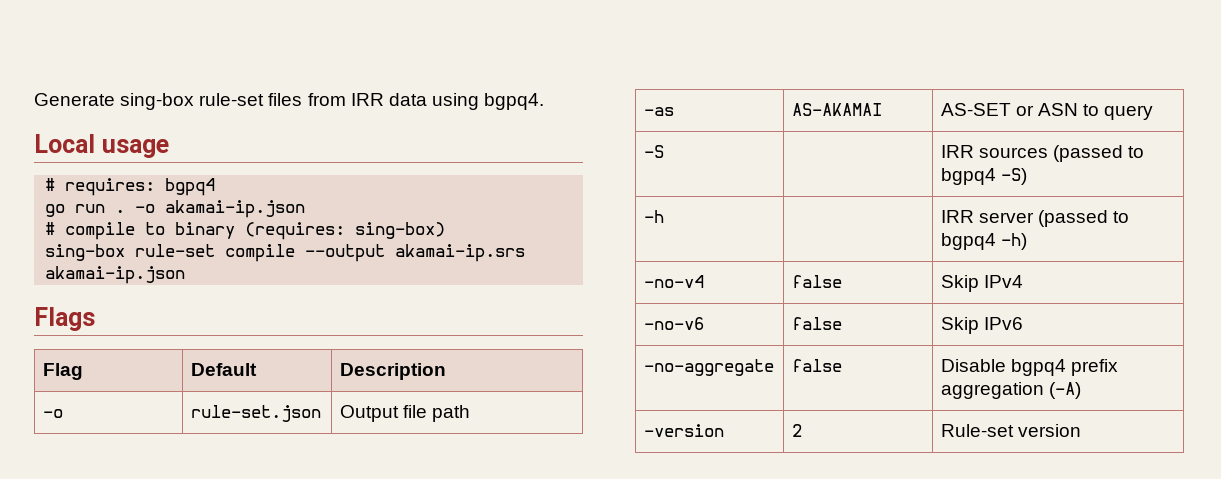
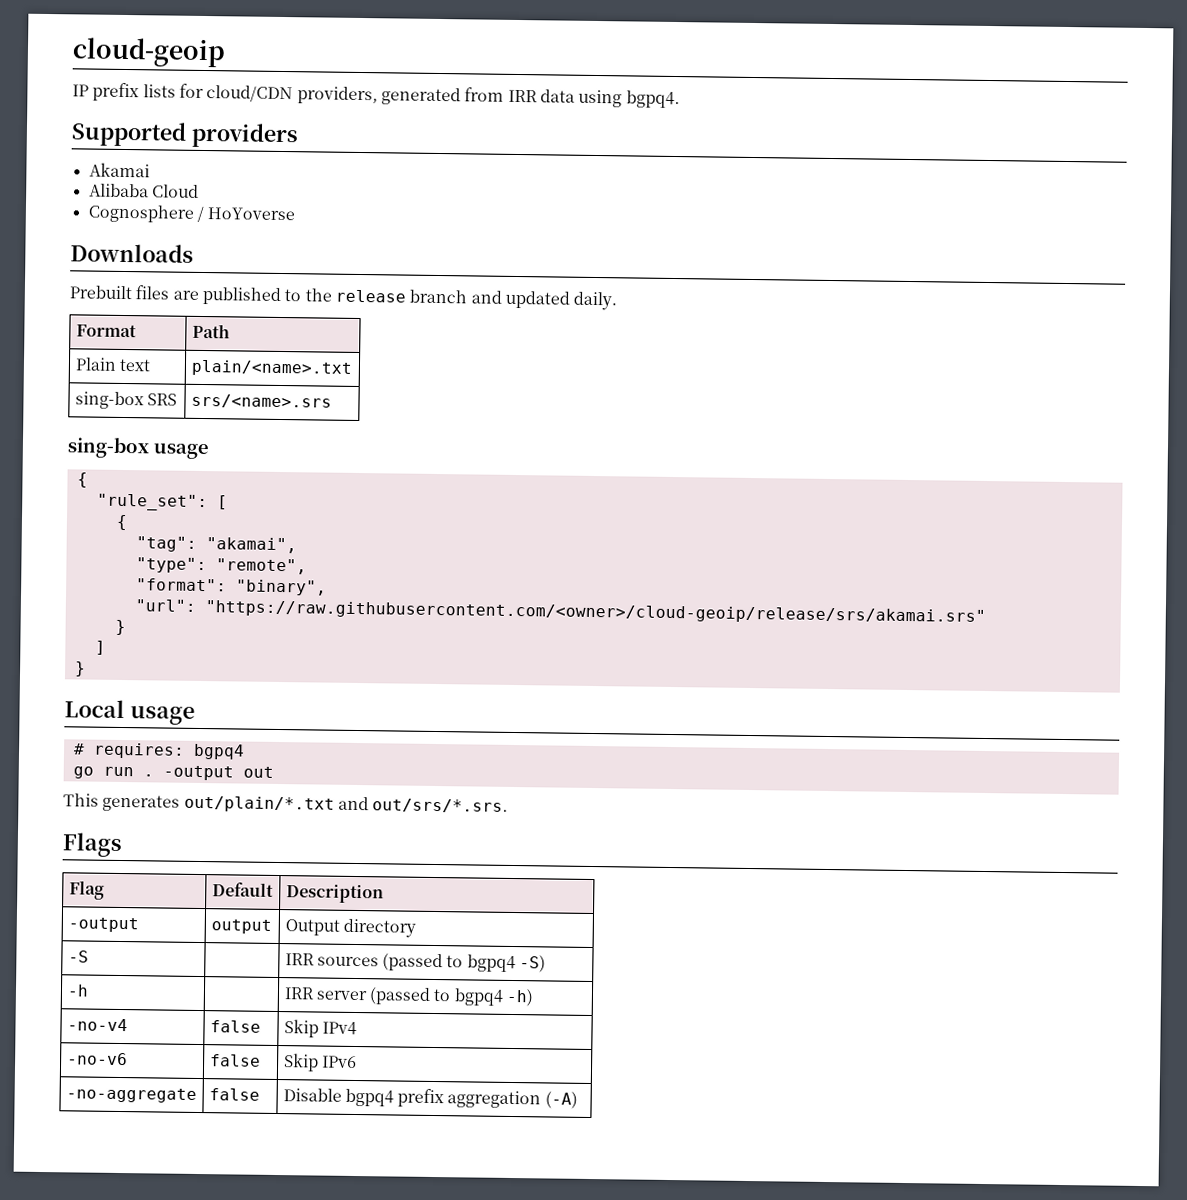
- Generate sing-box rule-set files from IRR data using bgpq4.
+ cloud-geoip
+ IP prefix lists for cloud/CDN providers, generated from IRR data using bgpq4.
+ Supported providers
+ Akamai
+ Alibaba Cloud
+ Cognosphere / HoYoverse
+ Downloads
+ Prebuilt files are published to the release branch and updated daily.
+ Format | Path
+ Plain text | plain/<name>.txt
+ sing-box SRS | srs/<name>.srs
+ sing-box usage
+ {
+ "rule_set": [
+ {
+ "tag": "akamai",
+ "type": "remote",
+ "format": "binary",
+ "url": "https://raw.githubusercontent.com/<owner>/cloud-geoip/release/srs/akamai.srs"
+ }
+ ]
+ }
- -o akamai-ip.json
- # compile to binary (requires: sing-box)
- sing-box rule-set compile --output akamai-ip.srs akamai-ip.json
+ -output out
+ This generates out/plain/*.txt and out/srs/*.srs.
- -o | rule-set.json | Output file path
- -as | AS-AKAMAI | AS-SET or ASN to query
+ -output | output | Output directory
- -version | 2 | Rule-set version

